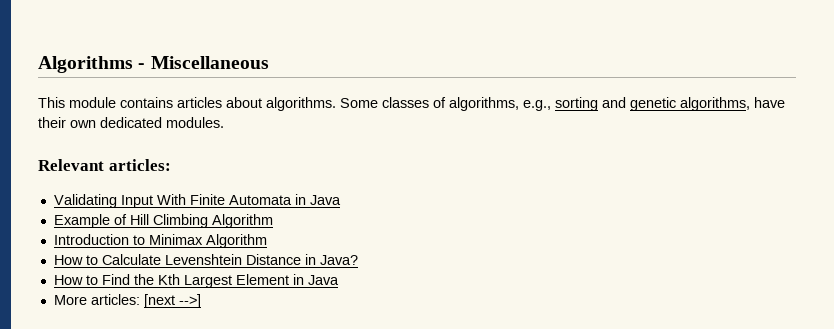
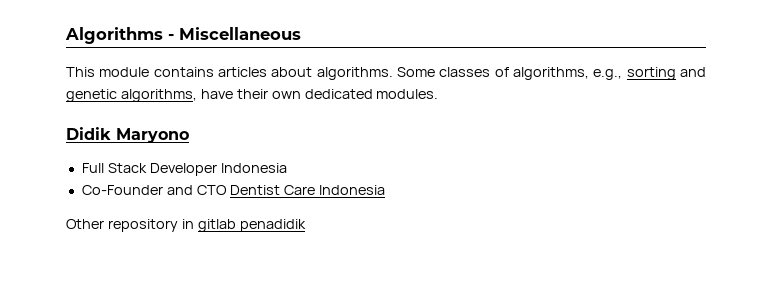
- Relevant articles:
- Validating Input With Finite Automata in Java
- Example of Hill Climbing Algorithm
- Introduction to Minimax Algorithm
- How to Calculate Levenshtein Distance in Java?
- How to Find the Kth Largest Element in Java
- More articles: [next -->]
+ Didik Maryono
+ Full Stack Developer Indonesia
+ Co-Founder and CTO Dentist Care Indonesia
+ Other repository in gitlab penadidik

